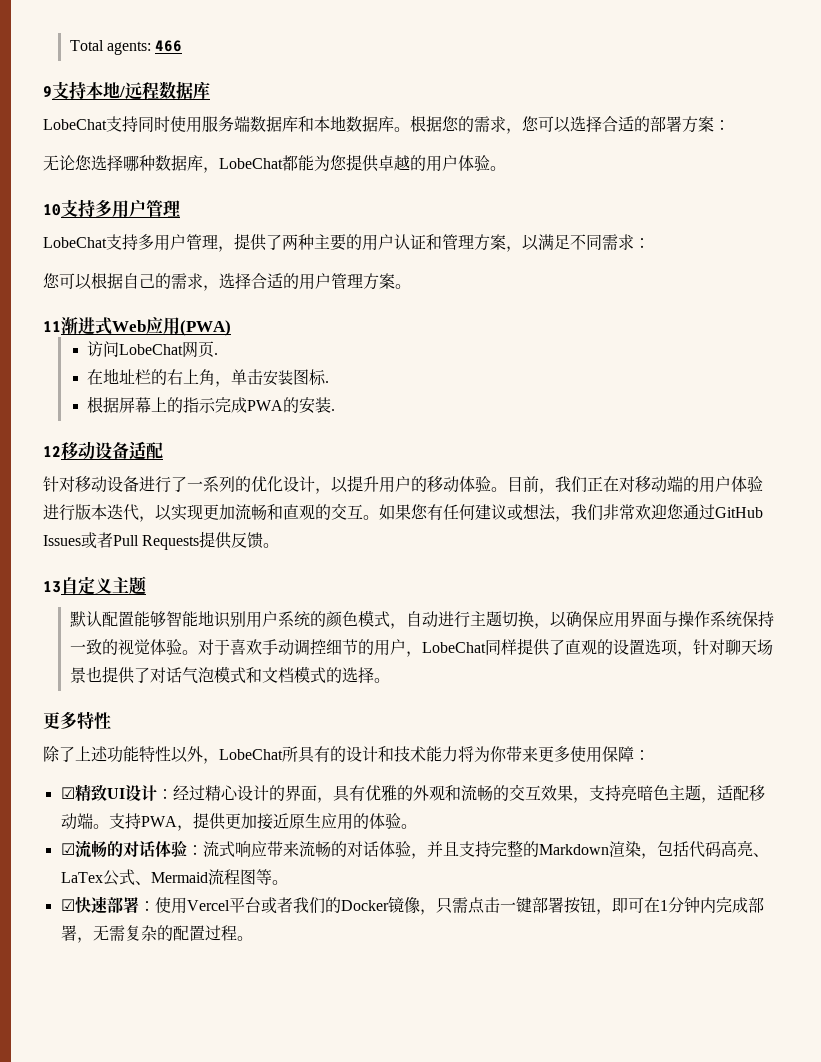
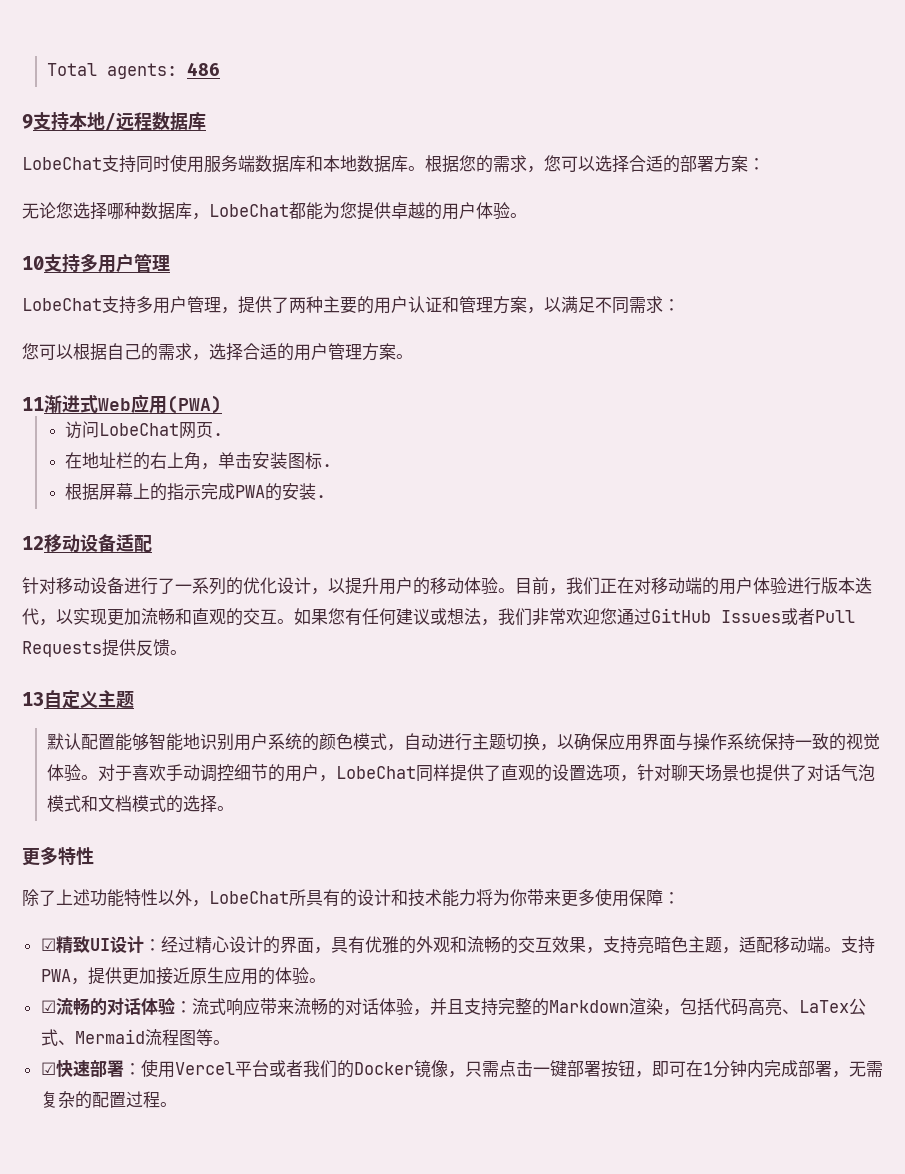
- Total agents: 466
+ Total agents: 486

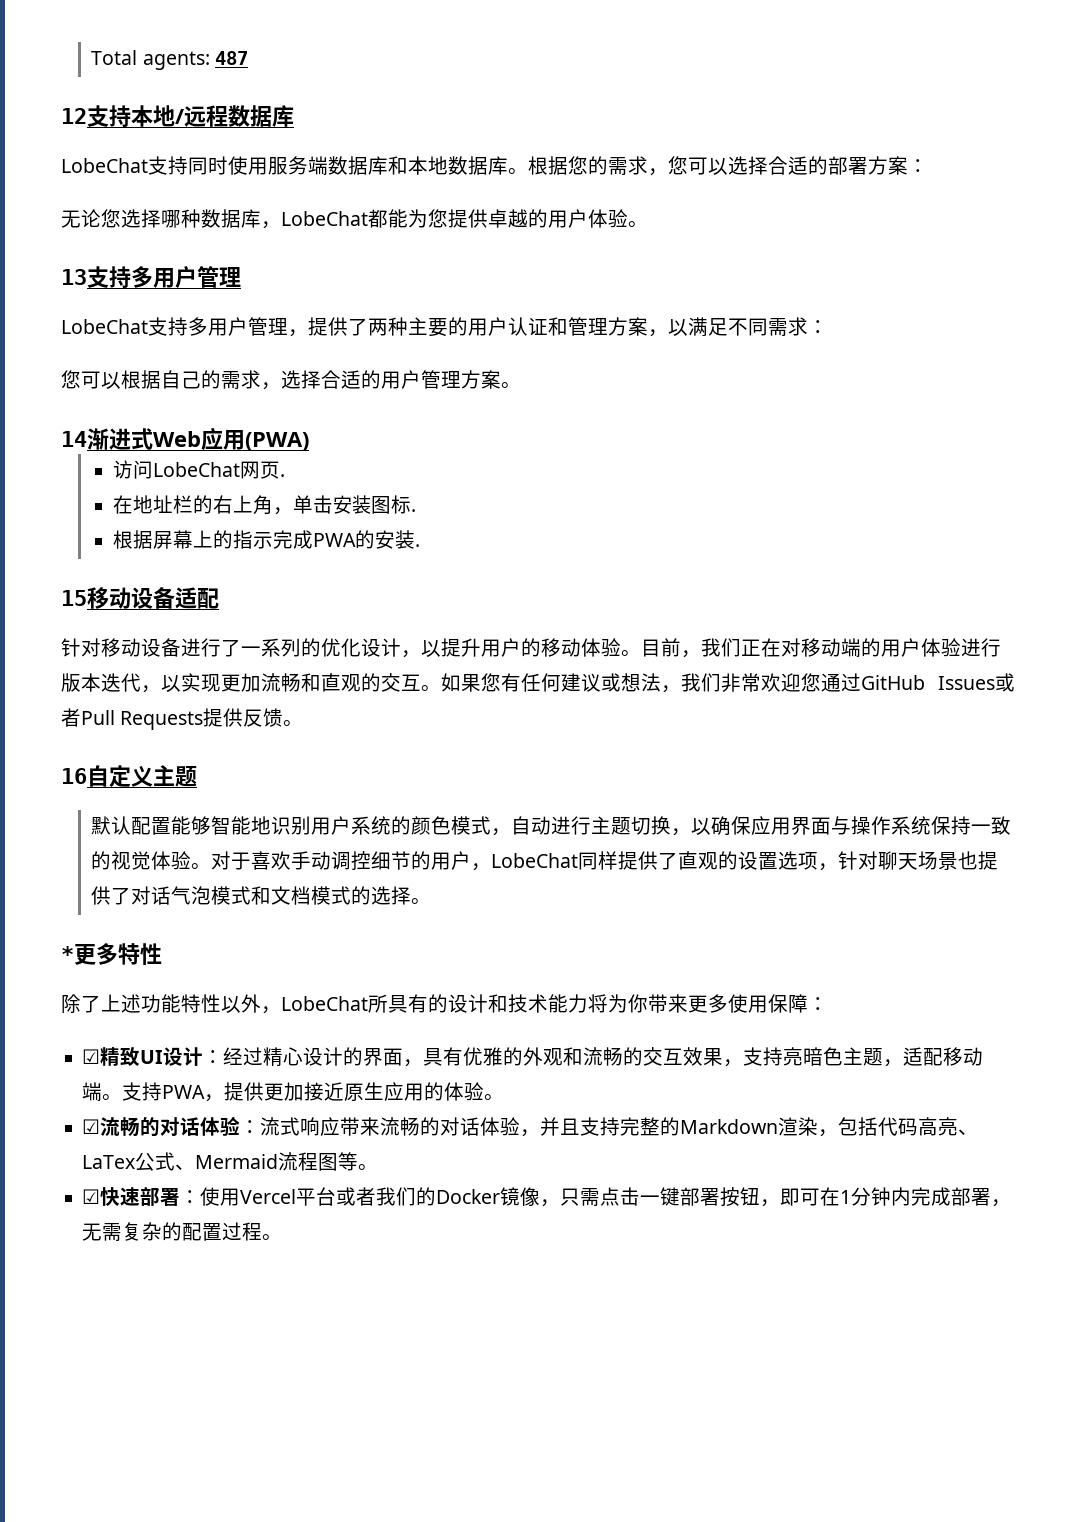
- Total agents: 486
- 9支持本地/远程数据库
+ Total agents: 487
+ 12支持本地/远程数据库
- 10支持多用户管理
+ 13支持多用户管理
- 11渐进式Web应用(PWA)
+ 14渐进式Web应用(PWA)
- 12移动设备适配
+ 15移动设备适配
- 13自定义主题
+ 16自定义主题
- 更多特性
+ *更多特性

